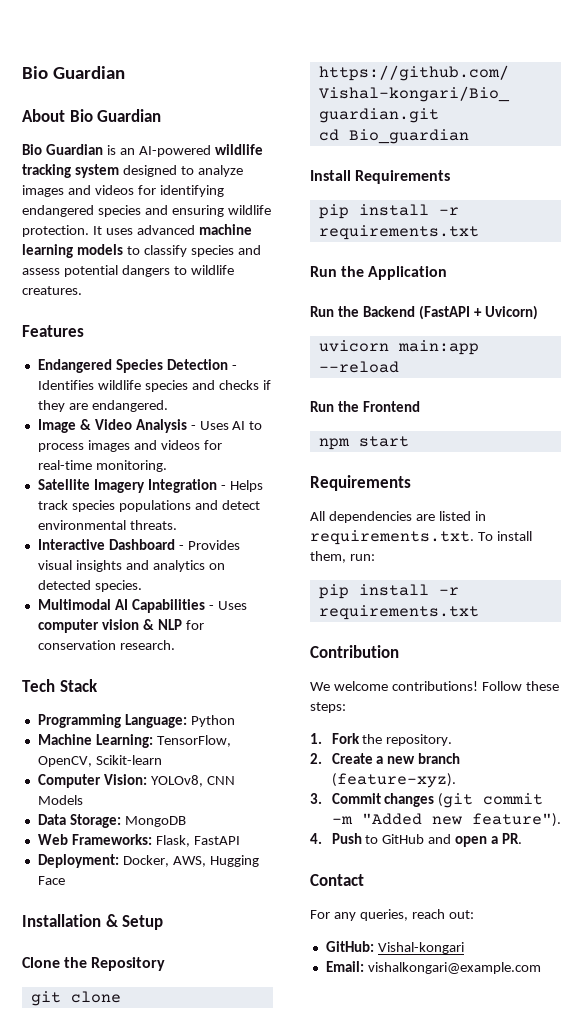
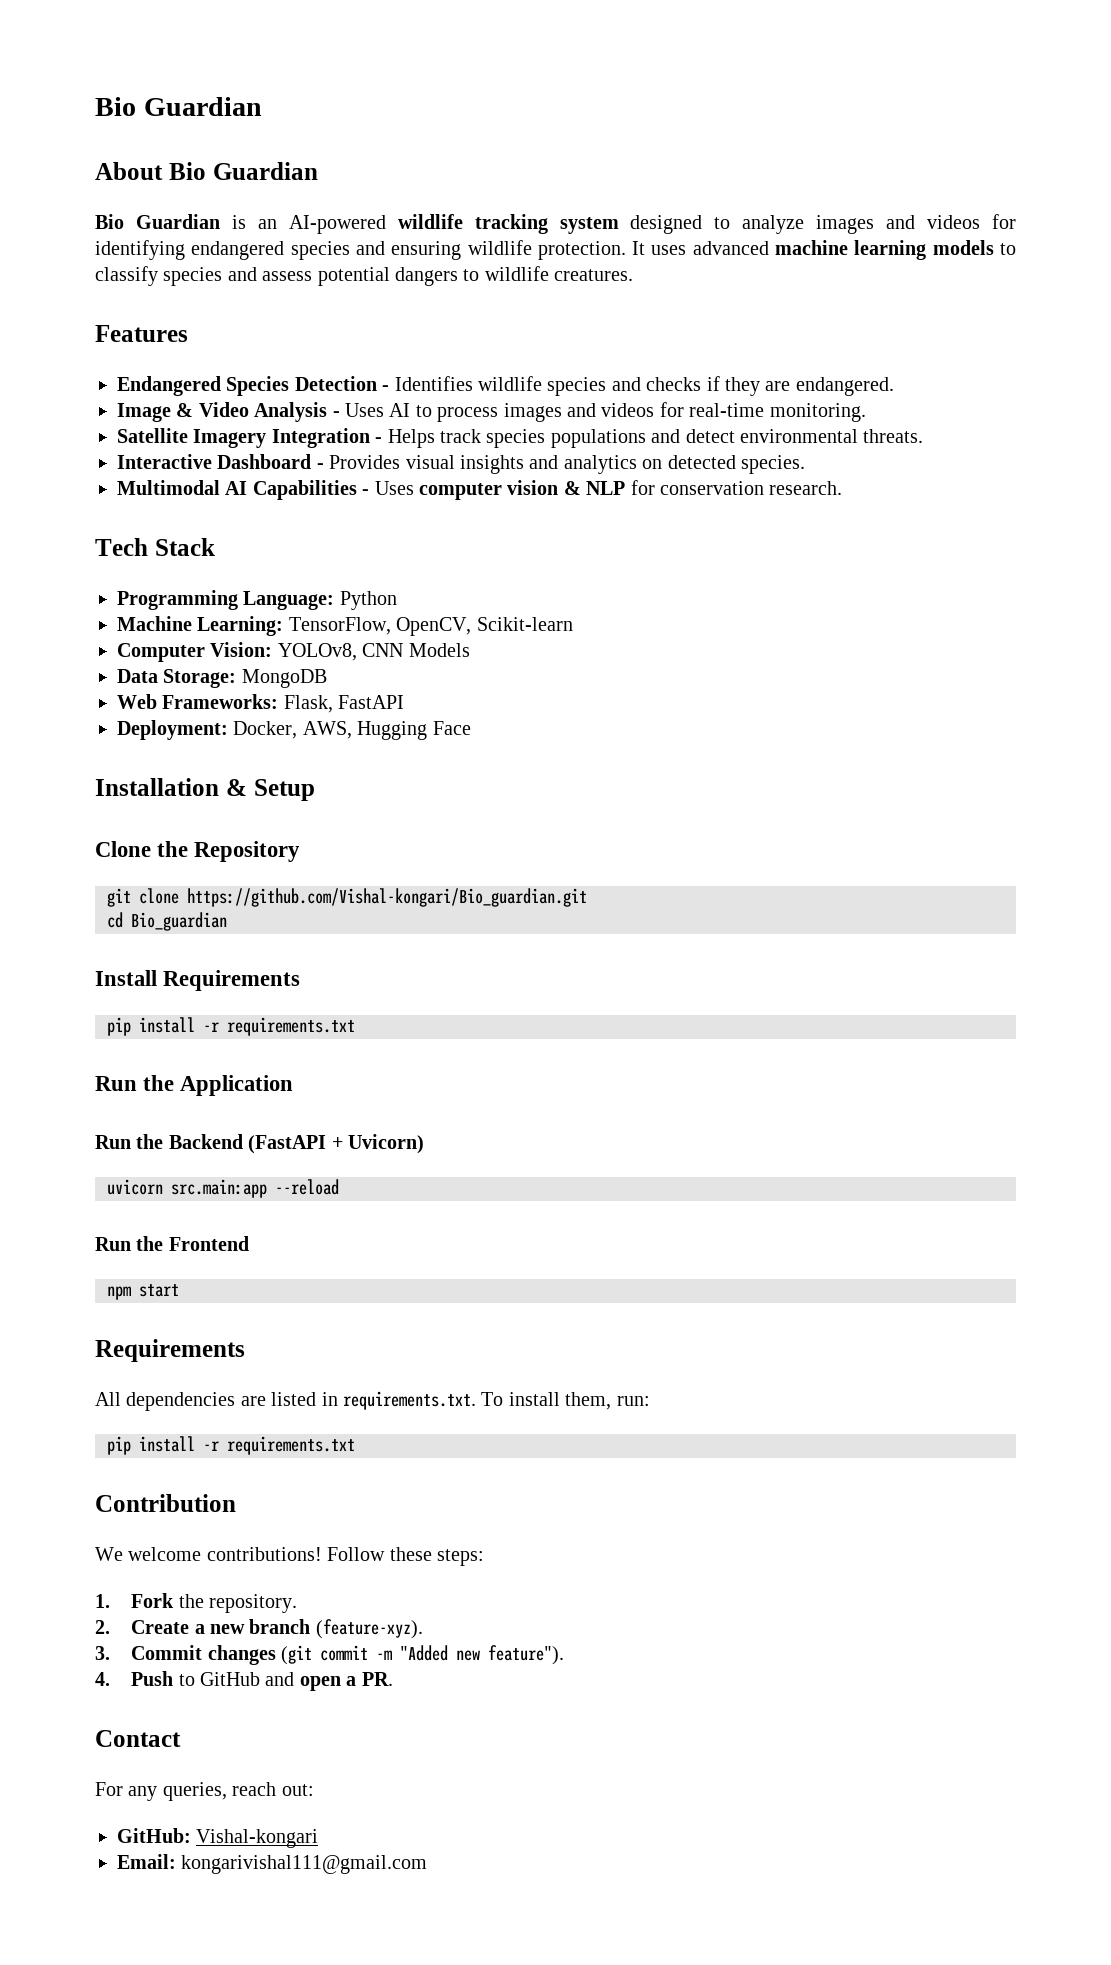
- uvicorn main:app --reload
+ uvicorn src.main:app --reload
- Email: vishalkongari@example.com
+ Email: kongarivishal111@gmail.com

